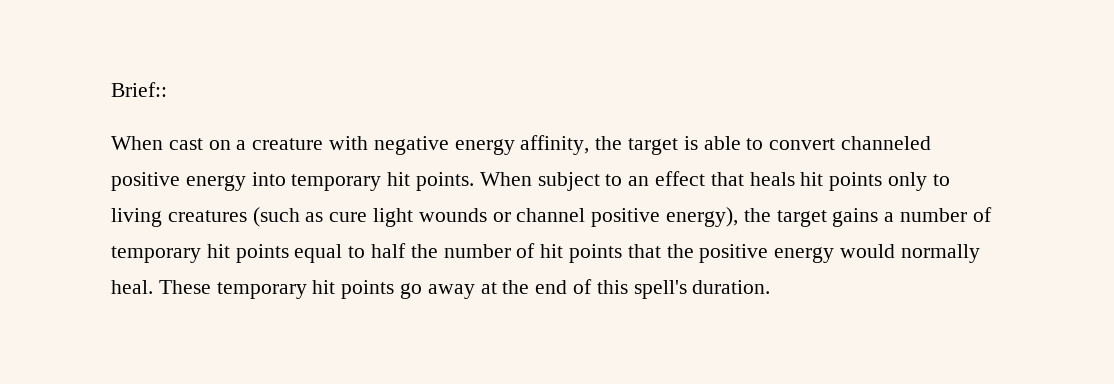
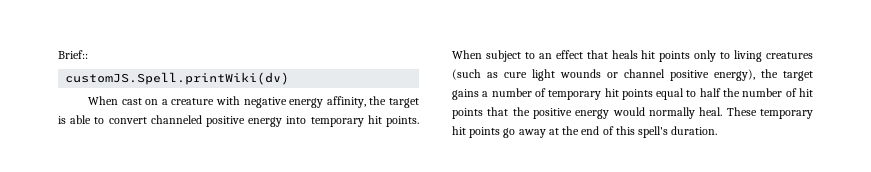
+ customJS.Spell.printWiki(dv)

